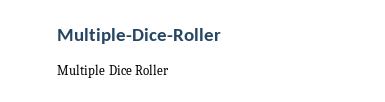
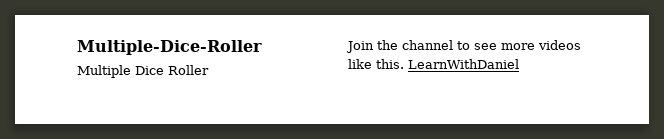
+ Join the channel to see more videos like this. LearnWithDaniel

